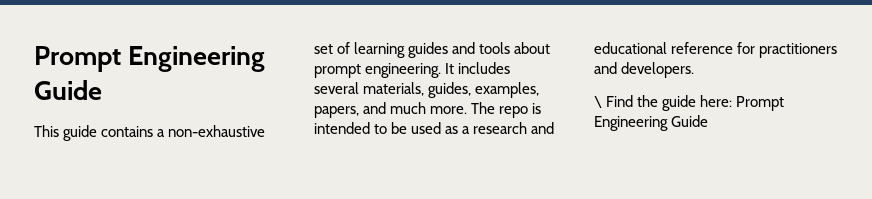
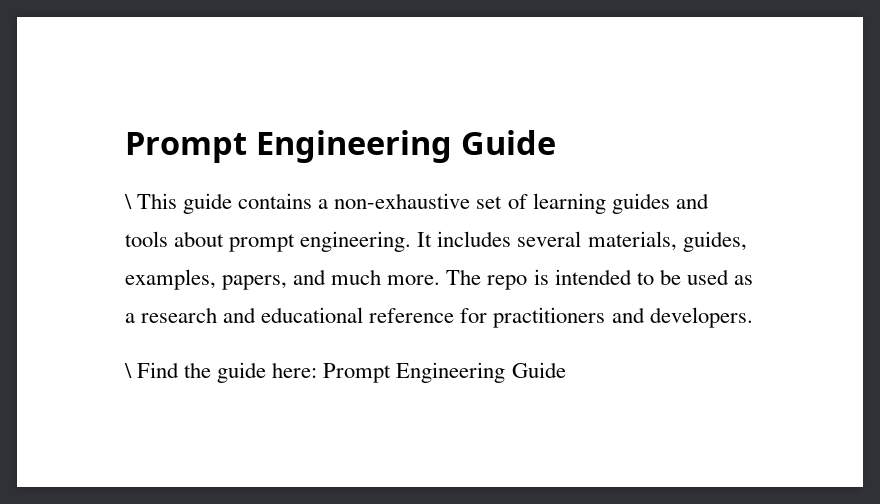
- This guide contains a non-exhaustive set of learning guides and tools about prompt engineering.
+ \ This guide contains a non-exhaustive set of learning guides and tools about prompt engineering.

